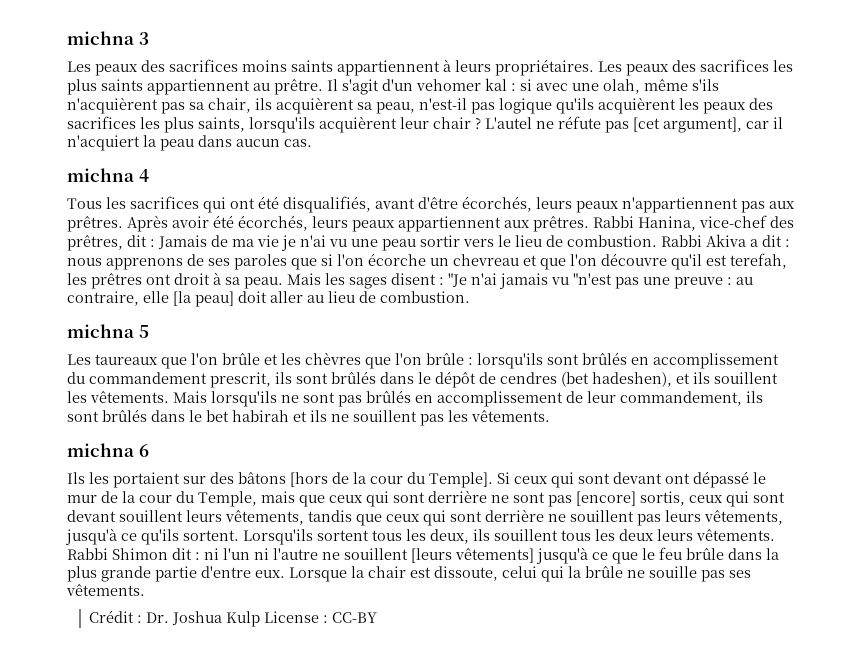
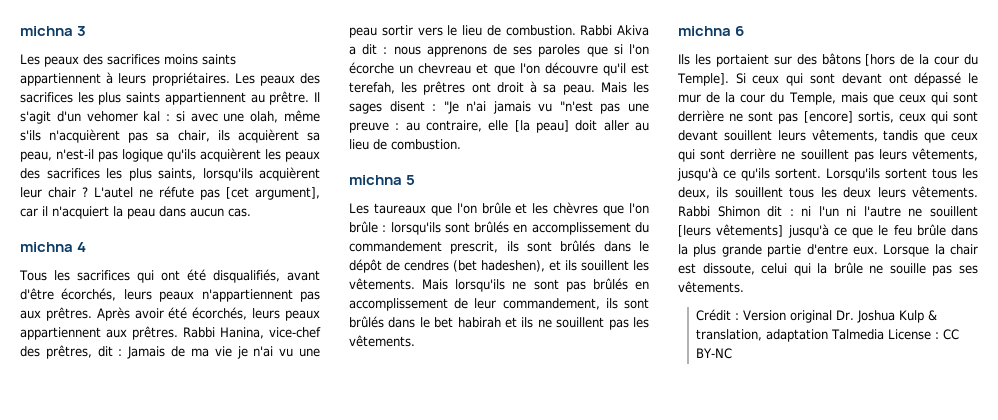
- Crédit : Dr. Joshua Kulp License : CC-BY
+ Crédit : Version original Dr. Joshua Kulp & translation, adaptation Talmedia License : CC BY-NC

